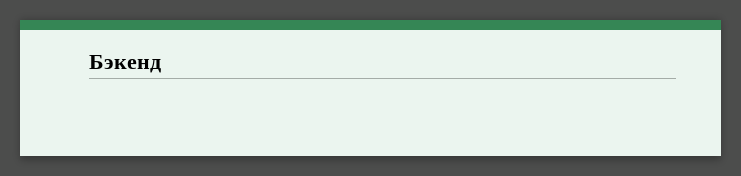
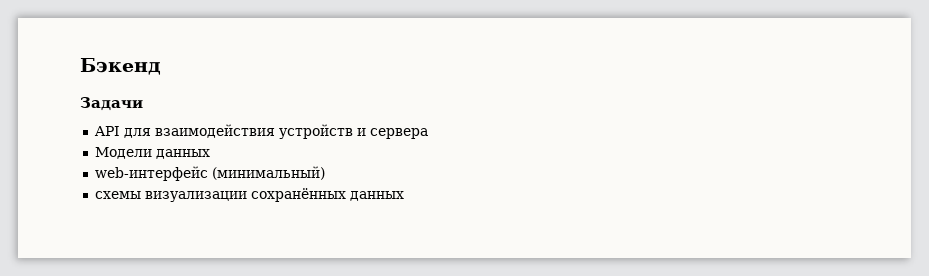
+ Задачи
+ API для взаимодействия устройств и сервера
+ Модели данных
+ web-интерфейс (минимальный)
+ схемы визуализации сохранённых данных

